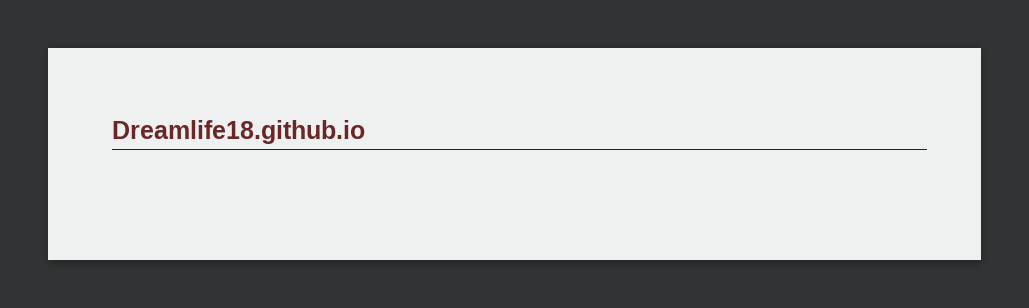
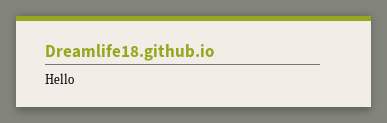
+ Hello

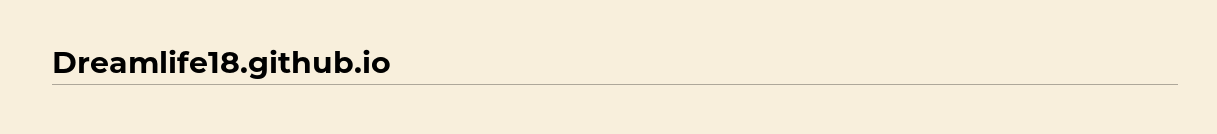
- Hello

